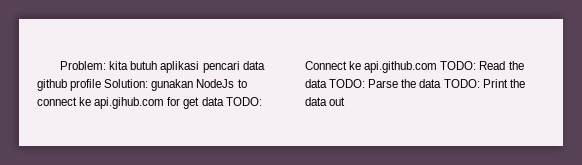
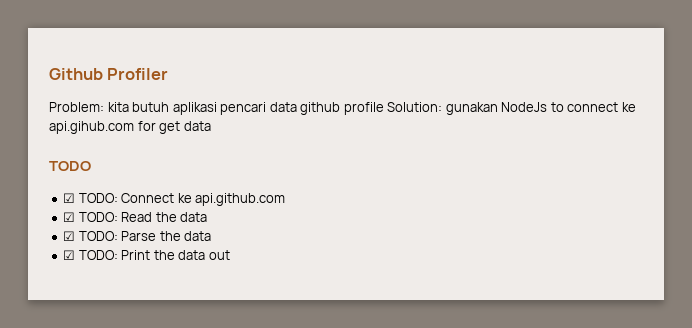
+ Github Profiler
- Problem: kita butuh aplikasi pencari data github profile Solution: gunakan NodeJs to connect ke api.gihub.com for get data TODO: Connect ke api.github.com TODO: Read the data TODO: Parse the data TODO: Print the data out
+ Problem: kita butuh aplikasi pencari data github profile Solution: gunakan NodeJs to connect ke api.gihub.com for get data
+ TODO
+ ☑ TODO: Connect ke api.github.com
+ ☑ TODO: Read the data
+ ☑ TODO: Parse the data
+ ☑ TODO: Print the data out

